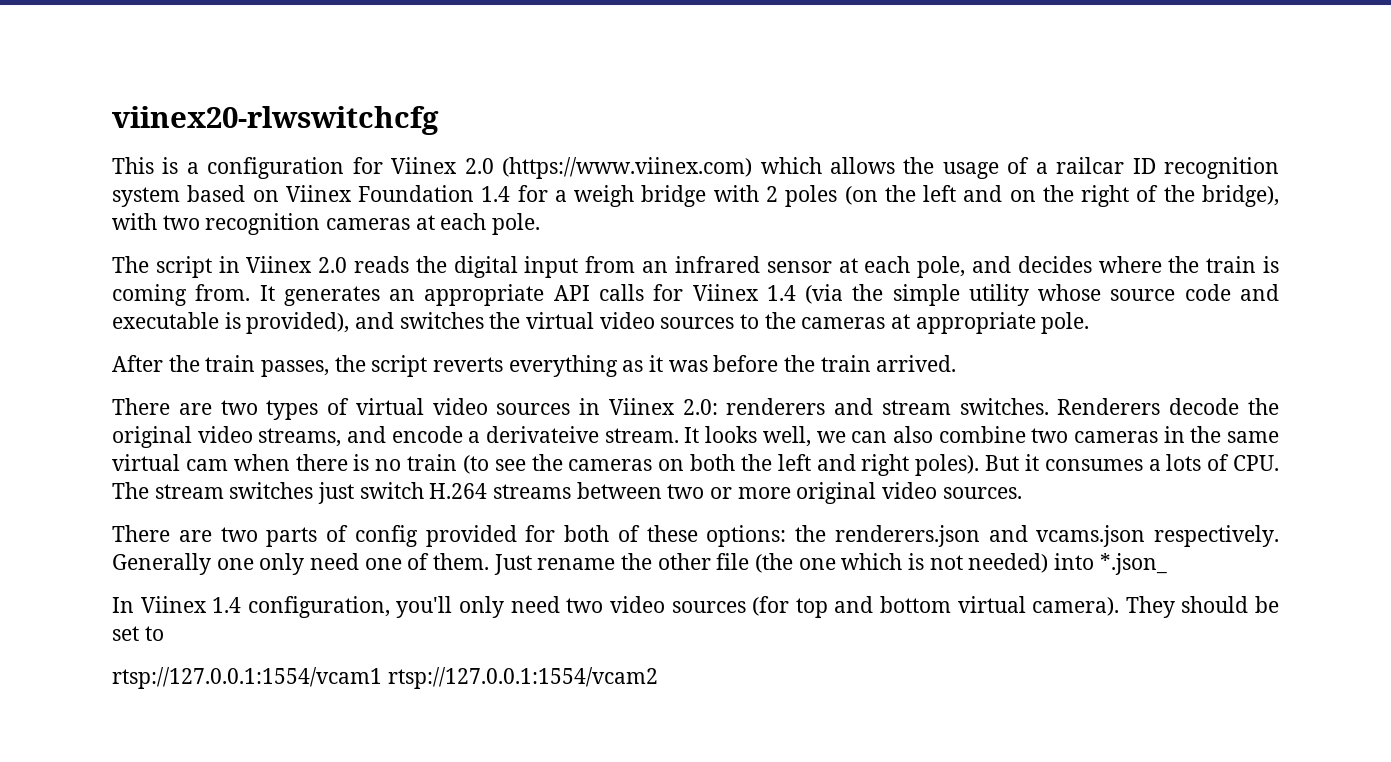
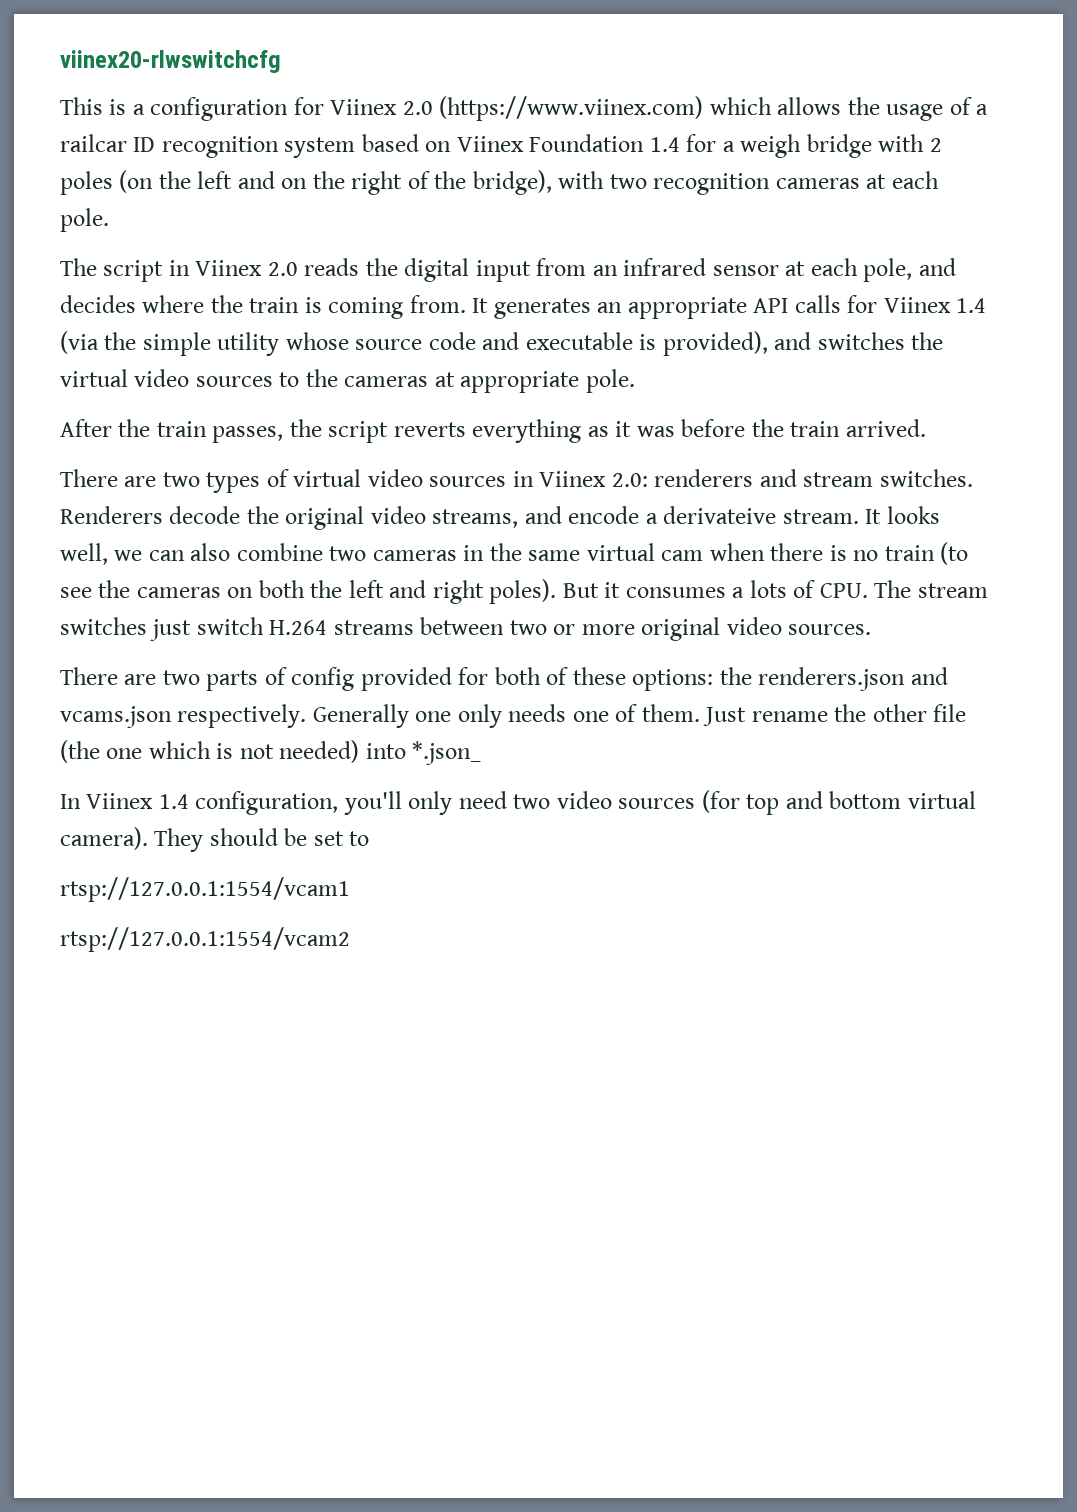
- Generally one only need one of them.
+ Generally one only needs one of them.
- rtsp://127.0.0.1:1554/vcam1 rtsp://127.0.0.1:1554/vcam2
+ rtsp://127.0.0.1:1554/vcam1
+ rtsp://127.0.0.1:1554/vcam2

